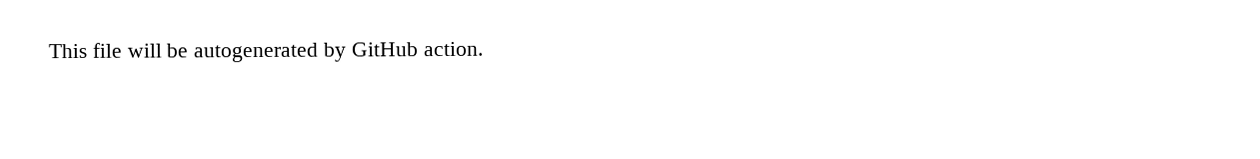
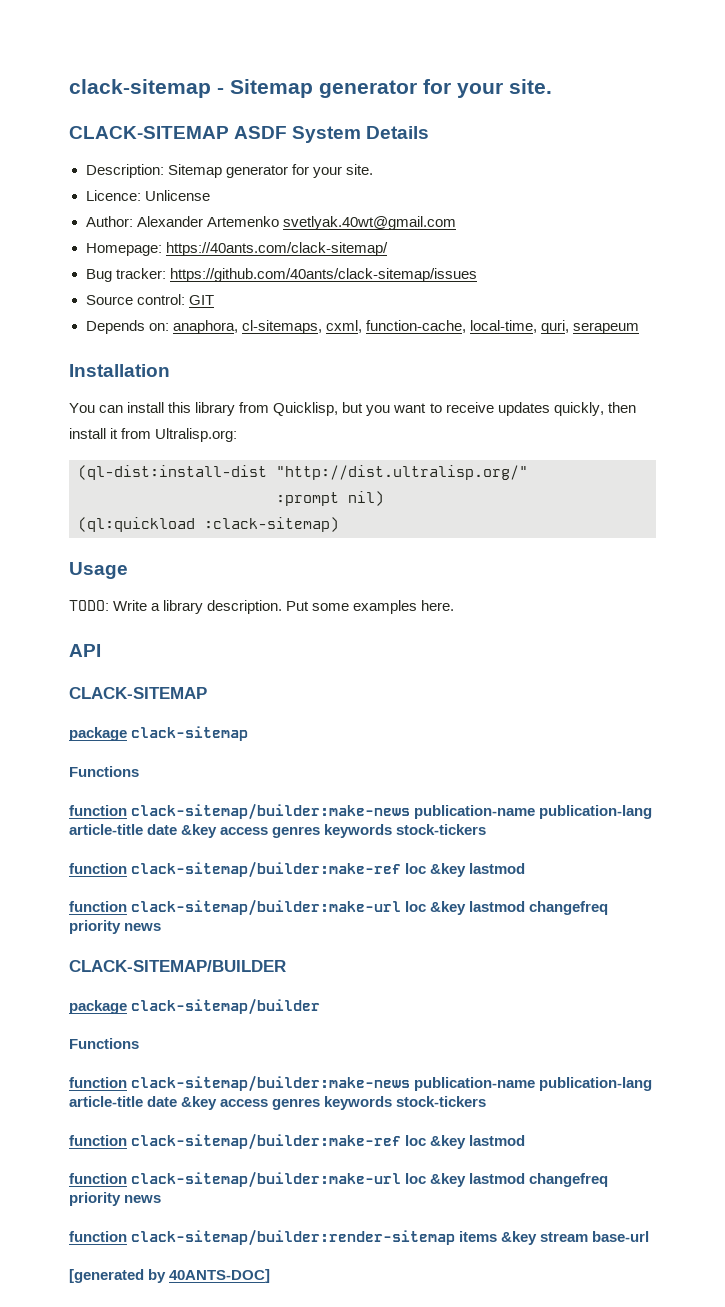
- This file will be autogenerated by GitHub action.
+ clack-sitemap - Sitemap generator for your site.
+ CLACK-SITEMAP ASDF System Details
+ Description: Sitemap generator for your site.
+ Licence: Unlicense
+ Author: Alexander Artemenko svetlyak.40wt@gmail.com
+ Homepage: https://40ants.com/clack-sitemap/
+ Bug tracker: https://github.com/40ants/clack-sitemap/issues
+ Source control: GIT
+ Depends on: anaphora, cl-sitemaps, cxml, function-cache, local-time, quri, serapeum
+ Installation
+ You can install this library from Quicklisp, but you want to receive updates quickly, then install it from Ultralisp.org:
+ (ql-dist:install-dist "http://dist.ultralisp.org/"
+ :prompt nil)
+ (ql:quickload :clack-sitemap)
+ Usage
+ TODO: Write a library description. Put some examples here.
+ API
+ CLACK-SITEMAP
+ package clack-sitemap
+ Functions
+ function clack-sitemap/builder:make-news publication-name publication-lang article-title date &key access genres keywords stock-tickers
+ function clack-sitemap/builder:make-ref loc &key lastmod
+ function clack-sitemap/builder:make-url loc &key lastmod changefreq priority news
+ CLACK-SITEMAP/BUILDER
+ package clack-sitemap/builder
+ Functions
+ function clack-sitemap/builder:make-news publication-name publication-lang article-title date &key access genres keywords stock-tickers
+ function clack-sitemap/builder:make-ref loc &key lastmod
+ function clack-sitemap/builder:make-url loc &key lastmod changefreq priority news
+ function clack-sitemap/builder:render-sitemap items &key stream base-url
+ [generated by 40ANTS-DOC]

